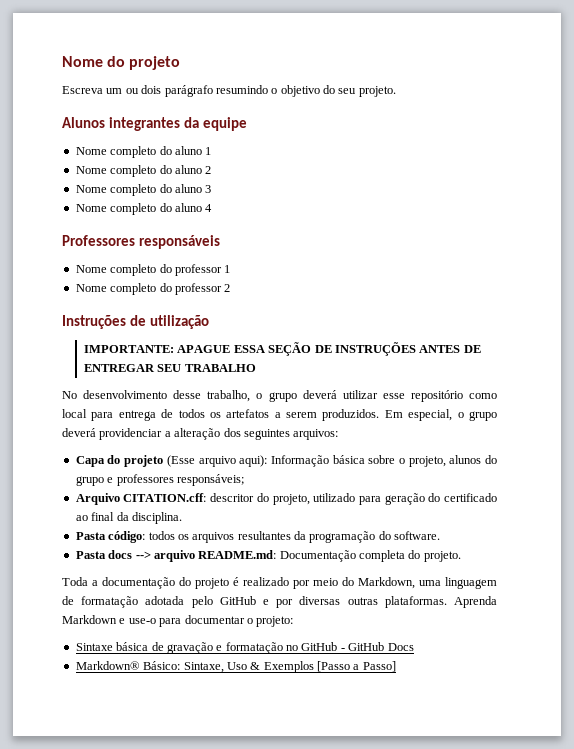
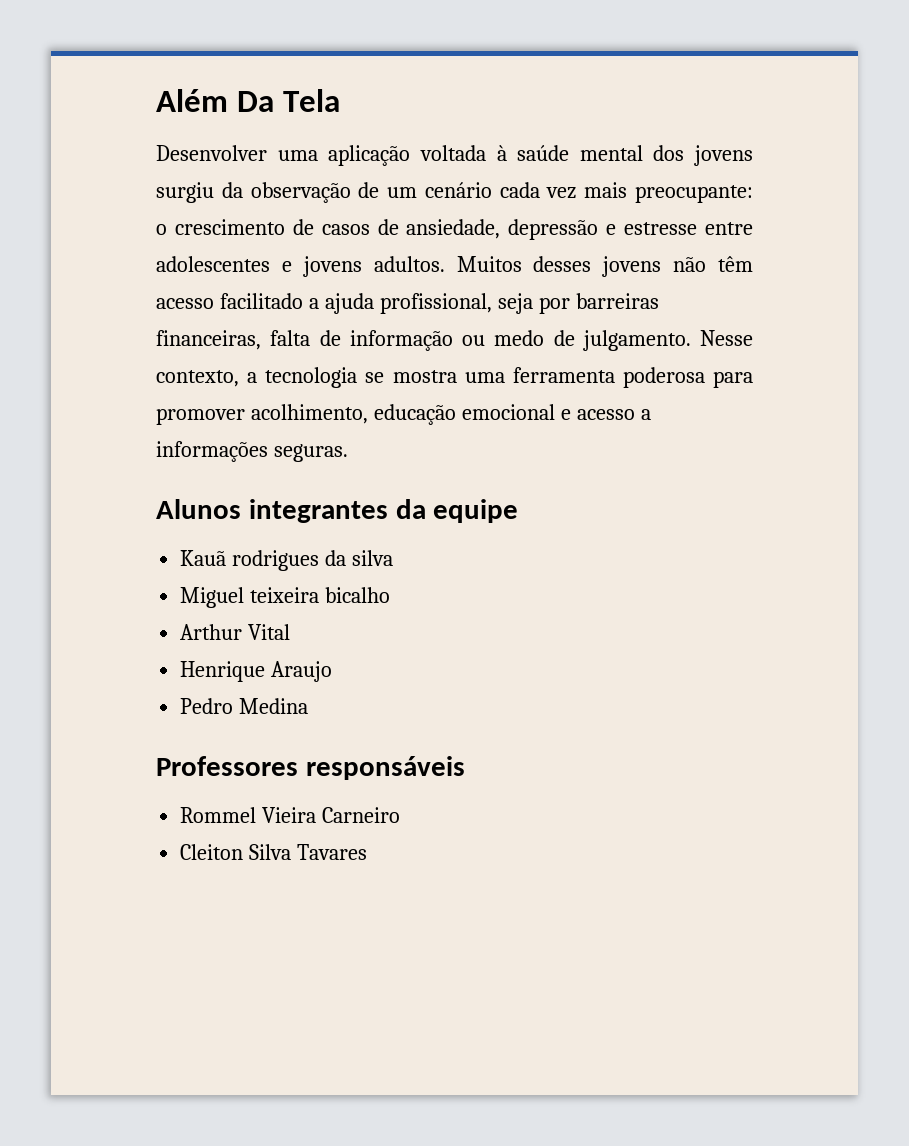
- Nome do projeto
- Escreva um ou dois parágrafo resumindo o objetivo do seu projeto.
+ Além Da Tela
+ Desenvolver uma aplicação voltada à saúde mental dos jovens surgiu da observação de um cenário cada vez mais preocupante: o crescimento de casos de ansiedade, depressão e estresse entre adolescentes e jovens adultos. Muitos desses jovens não têm acesso facilitado a ajuda profissional, seja por barreiras financeiras, falta de informação ou medo de julgamento. Nesse contexto, a tecnologia se mostra uma ferramenta poderosa para promover acolhimento, educação emocional e acesso a informações seguras.
  Alunos integrantes da equipe
- Nome completo do aluno 1
- Nome completo do aluno 2
- Nome completo do aluno 3
- Nome completo do aluno 4
+ Kauã rodrigues da silva
+ Miguel teixeira bicalho
+ Arthur Vital
+ Henrique Araujo
+ Pedro Medina
  Professores responsáveis
- Nome completo do professor 1
- Nome completo do professor 2
- Instruções de utilização
- IMPORTANTE: APAGUE ESSA SEÇÃO DE INSTRUÇÕES ANTES DE ENTREGAR SEU TRABALHO
- No desenvolvimento desse trabalho, o grupo deverá utilizar esse repositório como local para entrega de todos os artefatos a serem produzidos. Em especial, o grupo deverá providenciar a alteração dos seguintes arquivos:
- Capa do projeto (Esse arquivo aqui): Informação básica sobre o projeto, alunos do grupo e professores responsáveis;
- Arquivo CITATION.cff: descritor do projeto, utilizado para geração do certificado ao final da disciplina.
- Pasta código: todos os arquivos resultantes da programação do software.
- Pasta docs --> arquivo README.md: Documentação completa do projeto.
- Toda a documentação do projeto é realizado por meio do Markdown, uma linguagem de formatação adotada pelo GitHub e por diversas outras plataformas. Aprenda Markdown e use-o para documentar o projeto:
- Sintaxe básica de gravação e formatação no GitHub - GitHub Docs
- Markdown® Básico: Sintaxe, Uso & Exemplos [Passo a Passo]
+ Rommel Vieira Carneiro
+ Cleiton Silva Tavares

